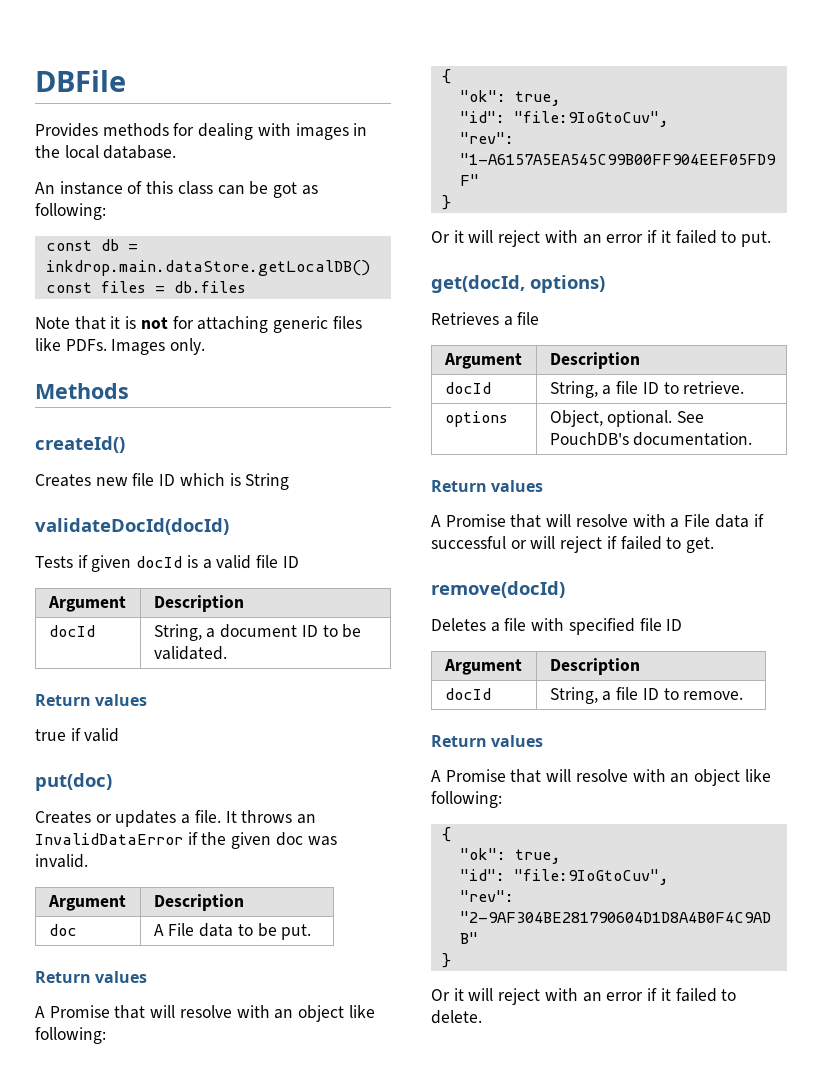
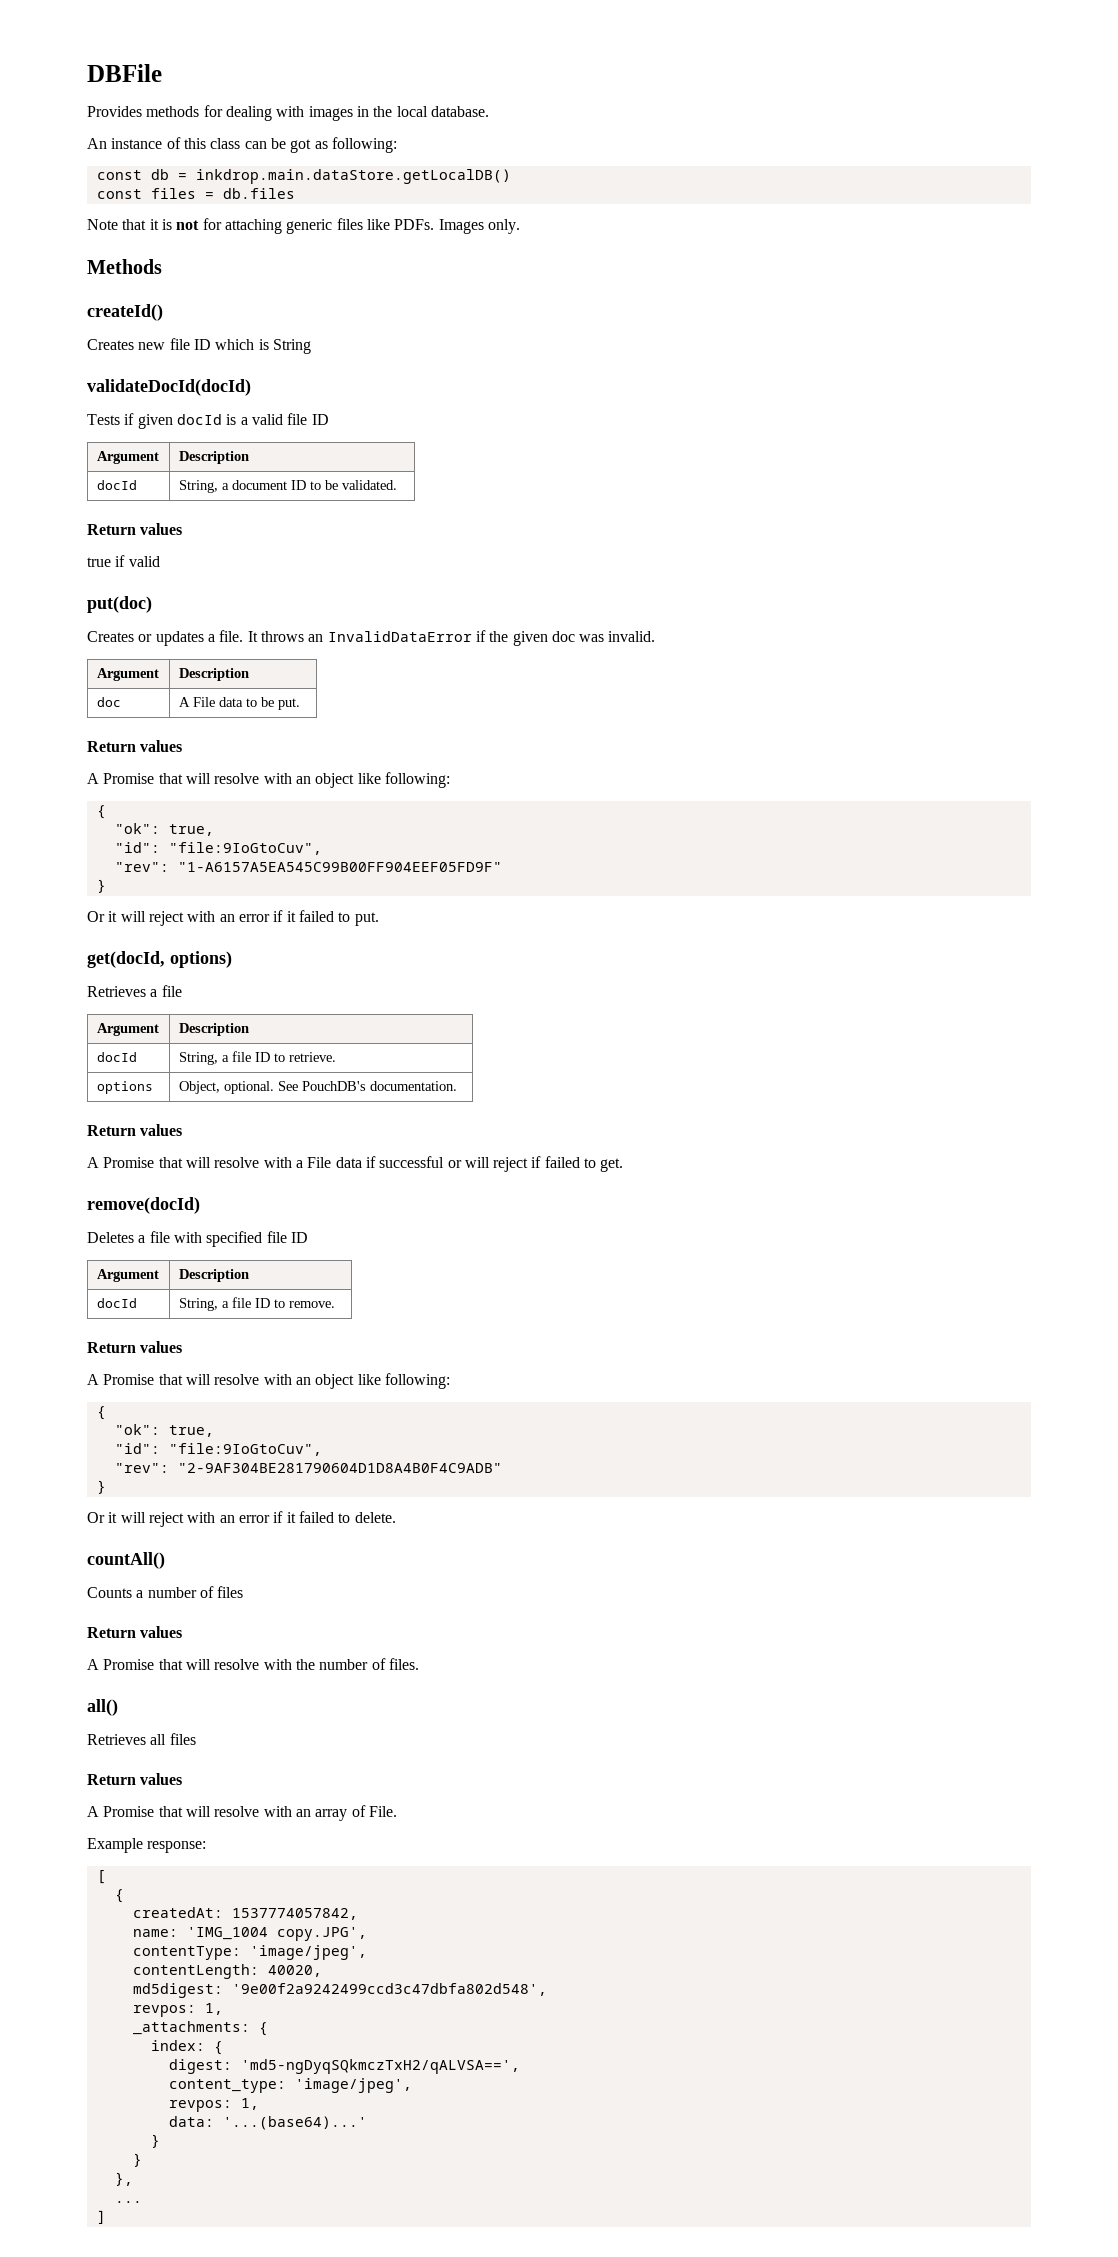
+ countAll()
+ Counts a number of files
+ Return values
+ A Promise that will resolve with the number of files.
+ all()
+ Retrieves all files
+ Return values
+ A Promise that will resolve with an array of File.
+ Example response:
+ [
+ {
+ createdAt: 1537774057842,
+ name: 'IMG_1004 copy.JPG',
+ contentType: 'image/jpeg',
+ contentLength: 40020,
+ md5digest: '9e00f2a9242499ccd3c47dbfa802d548',
+ revpos: 1,
+ _attachments: {
+ index: {
+ digest: 'md5-ngDyqSQkmczTxH2/qALVSA==',
+ content_type: 'image/jpeg',
+ revpos: 1,
+ data: '...(base64)...'
+ }
+ }
+ },
+ ...
+ ]

